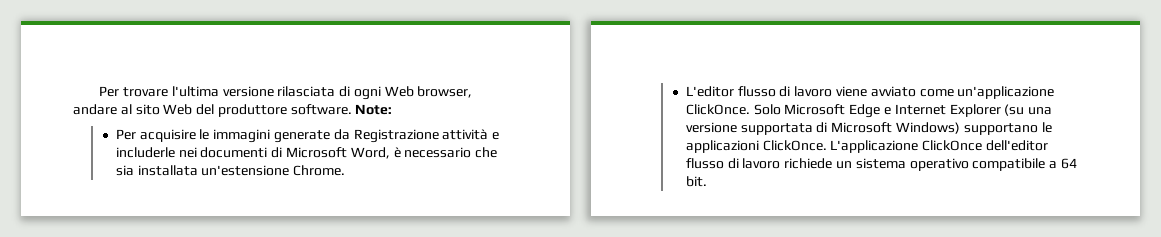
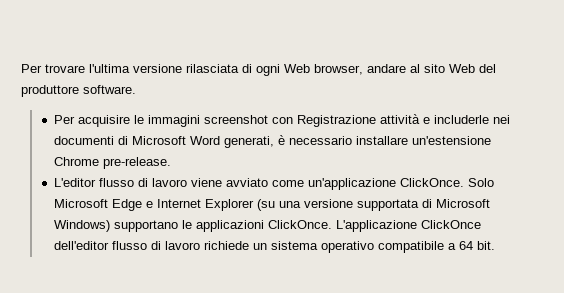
- Note:
- Per acquisire le immagini generate da Registrazione attività e includerle nei documenti di Microsoft Word, è necessario che sia installata un'estensione Chrome.
+ Per acquisire le immagini screenshot con Registrazione attività e includerle nei documenti di Microsoft Word generati, è necessario installare un'estensione Chrome pre-release.

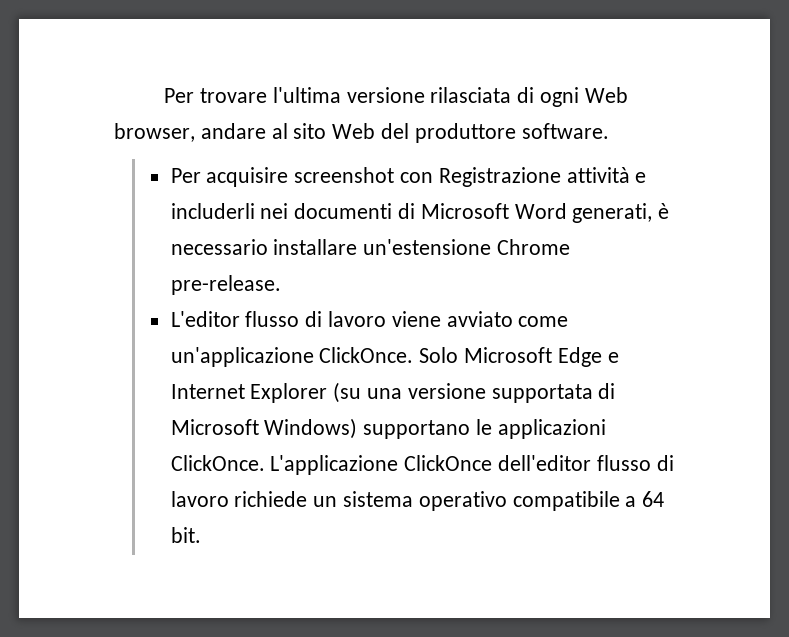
- Per acquisire le immagini screenshot con Registrazione attività e includerle nei documenti di Microsoft Word generati, è necessario installare un'estensione Chrome pre-release.
+ Per acquisire screenshot con Registrazione attività e includerli nei documenti di Microsoft Word generati, è necessario installare un'estensione Chrome pre-release.

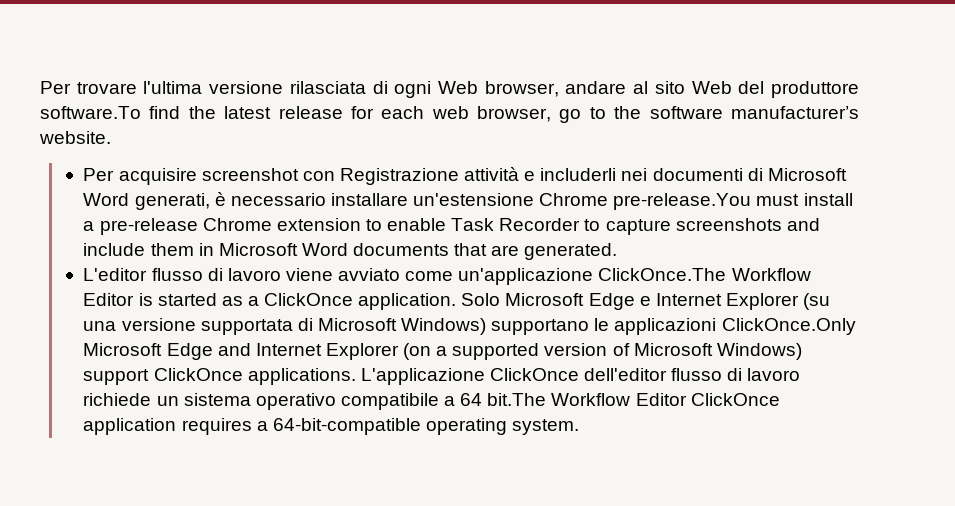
- Per trovare l'ultima versione rilasciata di ogni Web browser, andare al sito Web del produttore software.
+ Per trovare l'ultima versione rilasciata di ogni Web browser, andare al sito Web del produttore software.To find the latest release for each web browser, go to the software manufacturer’s website.
- Per acquisire screenshot con Registrazione attività e includerli nei documenti di Microsoft Word generati, è necessario installare un'estensione Chrome pre-release.
+ Per acquisire screenshot con Registrazione attività e includerli nei documenti di Microsoft Word generati, è necessario installare un'estensione Chrome pre-release.You must install a pre-release Chrome extension to enable Task Recorder to capture screenshots and include them in Microsoft Word documents that are generated.
- L'editor flusso di lavoro viene avviato come un'applicazione ClickOnce.
+ L'editor flusso di lavoro viene avviato come un'applicazione ClickOnce.The Workflow Editor is started as a ClickOnce application.
- Solo Microsoft Edge e Internet Explorer (su una versione supportata di Microsoft Windows) supportano le applicazioni ClickOnce.
+ Solo Microsoft Edge e Internet Explorer (su una versione supportata di Microsoft Windows) supportano le applicazioni ClickOnce.Only Microsoft Edge and Internet Explorer (on a supported version of Microsoft Windows) support ClickOnce applications.
- L'applicazione ClickOnce dell'editor flusso di lavoro richiede un sistema operativo compatibile a 64 bit.
+ L'applicazione ClickOnce dell'editor flusso di lavoro richiede un sistema operativo compatibile a 64 bit.The Workflow Editor ClickOnce application requires a 64-bit-compatible operating system.

